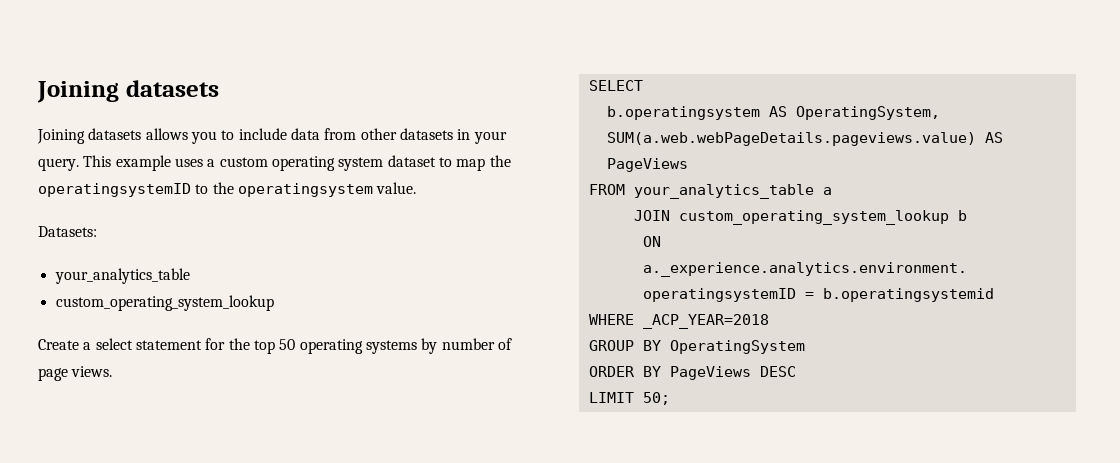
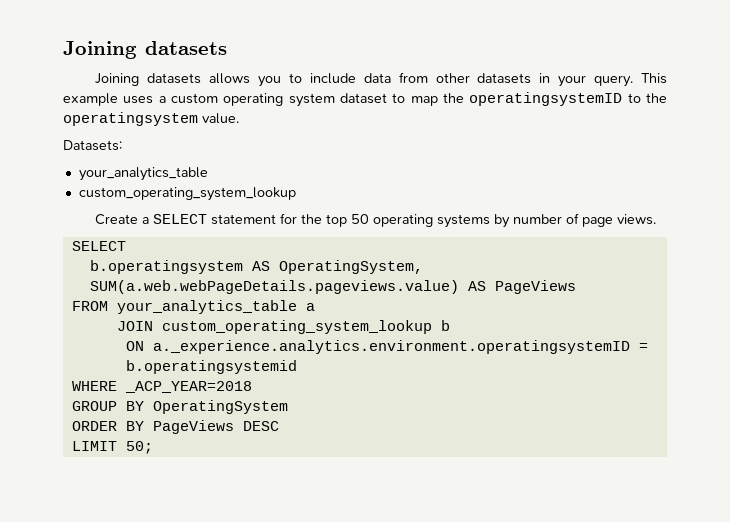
- Create a select statement for the top 50 operating systems by number of page views.
+ Create a SELECT statement for the top 50 operating systems by number of page views.

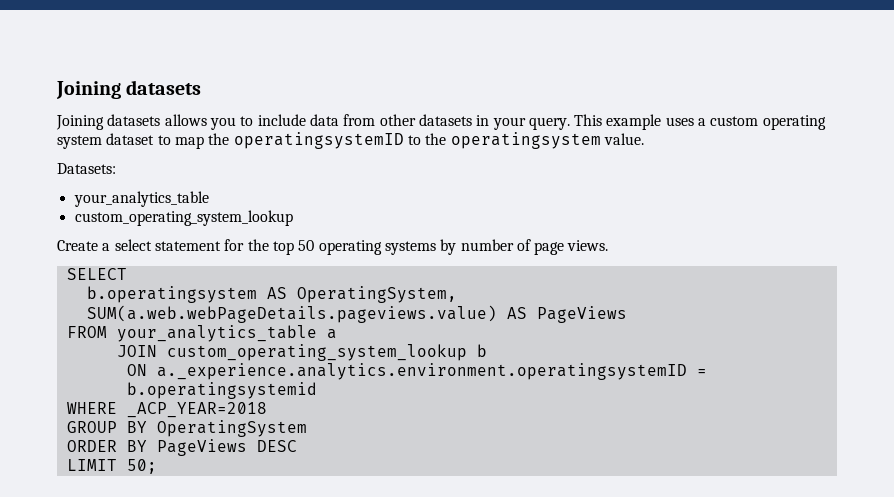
- Create a SELECT statement for the top 50 operating systems by number of page views.
+ Create a select statement for the top 50 operating systems by number of page views.

